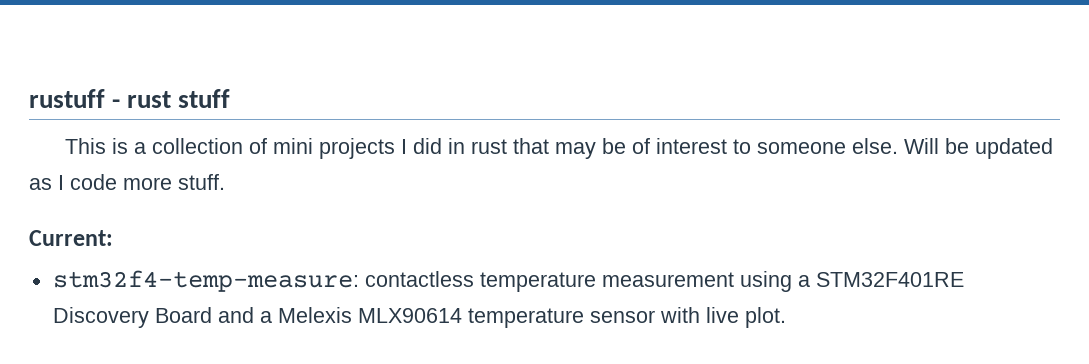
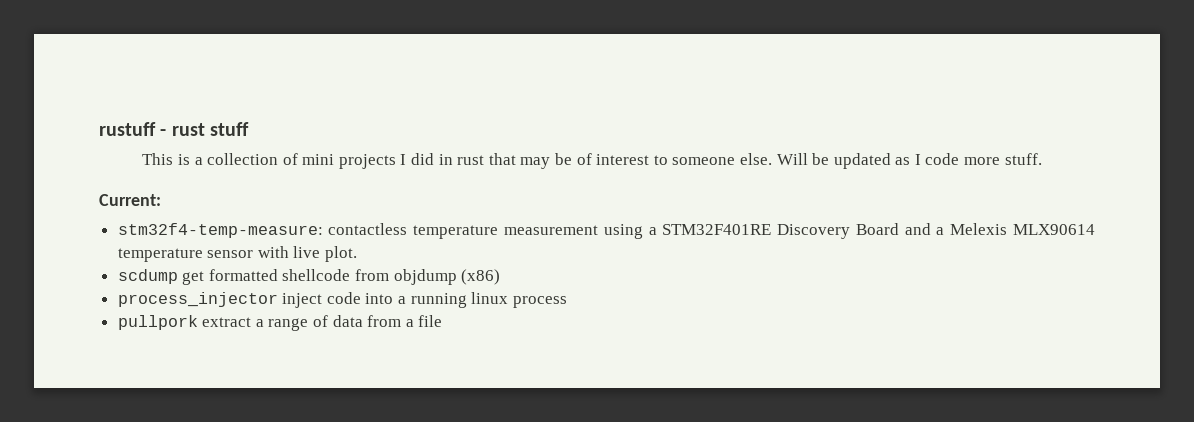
+ scdump get formatted shellcode from objdump (x86)
+ process_injector inject code into a running linux process
+ pullpork extract a range of data from a file

